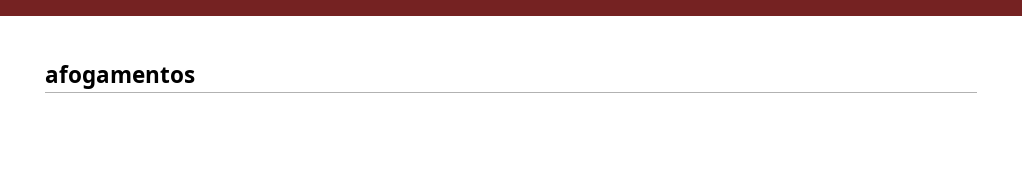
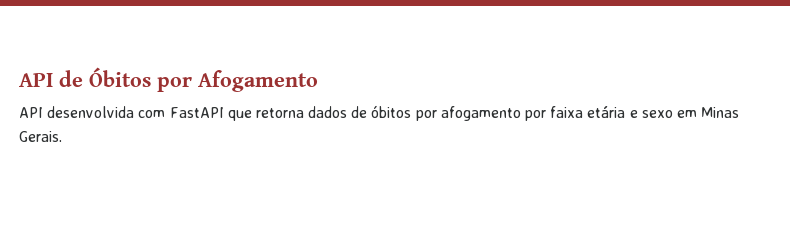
- afogamentos
+ API de Óbitos por Afogamento
+ API desenvolvida com FastAPI que retorna dados de óbitos por afogamento por faixa etária e sexo em Minas Gerais.

